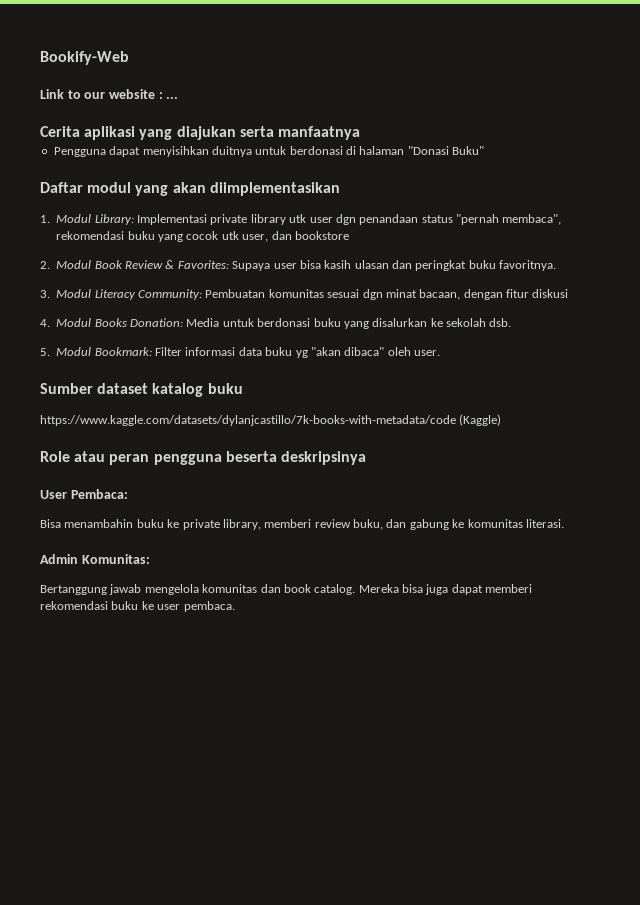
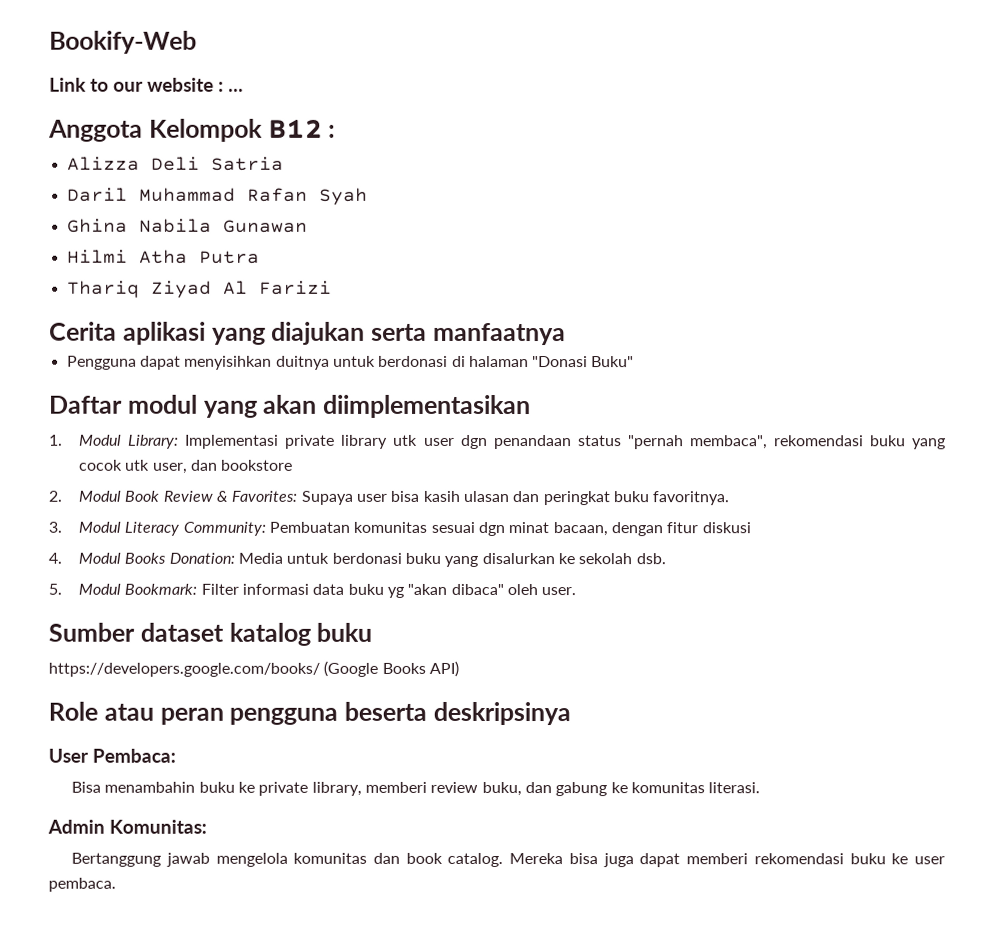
+ Anggota Kelompok B12 :
+ Alizza Deli Satria
+ Daril Muhammad Rafan Syah
+ Ghina Nabila Gunawan
+ Hilmi Atha Putra
+ Thariq Ziyad Al Farizi
- https://www.kaggle.com/datasets/dylanjcastillo/7k-books-with-metadata/code (Kaggle)
+ https://developers.google.com/books/ (Google Books API)

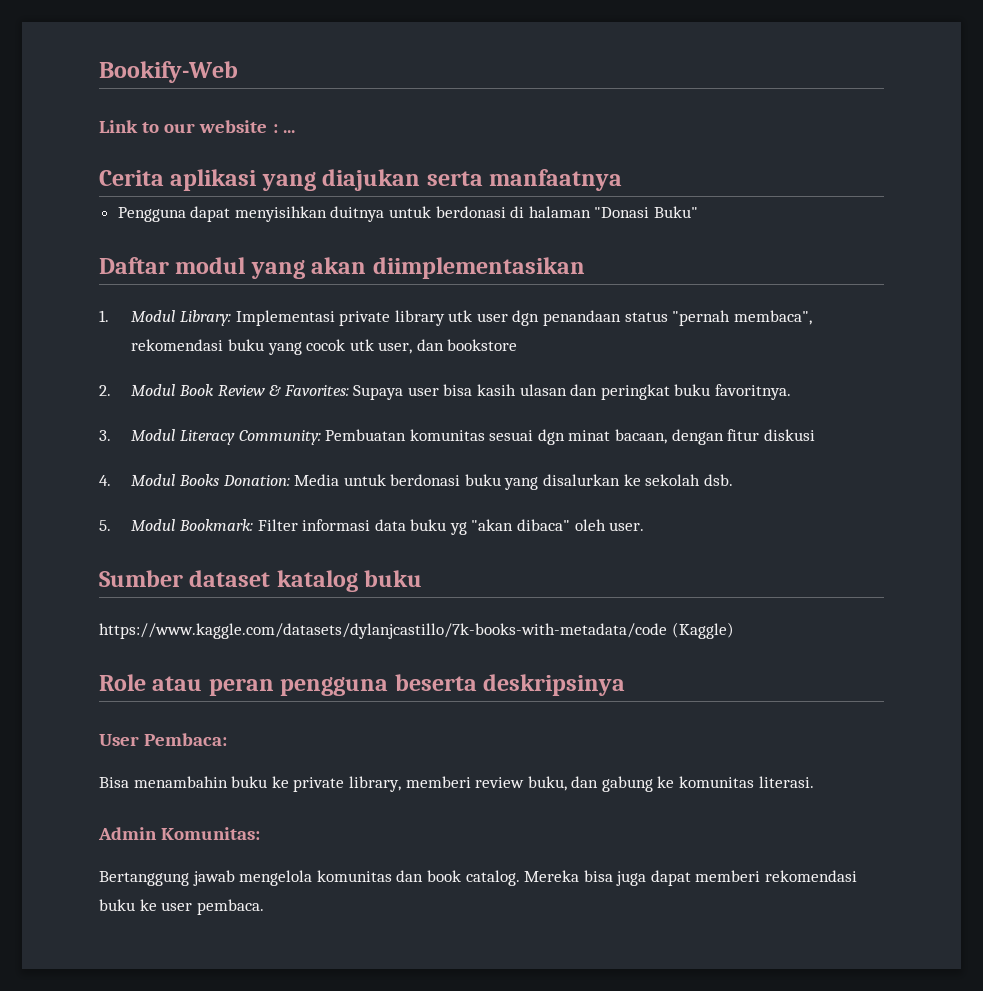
- Anggota Kelompok B12 :
- Alizza Deli Satria
- Daril Muhammad Rafan Syah
- Ghina Nabila Gunawan
- Hilmi Atha Putra
- Thariq Ziyad Al Farizi
- https://developers.google.com/books/ (Google Books API)
+ https://www.kaggle.com/datasets/dylanjcastillo/7k-books-with-metadata/code (Kaggle)

